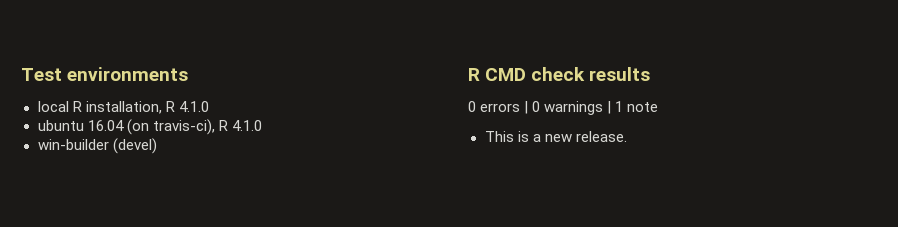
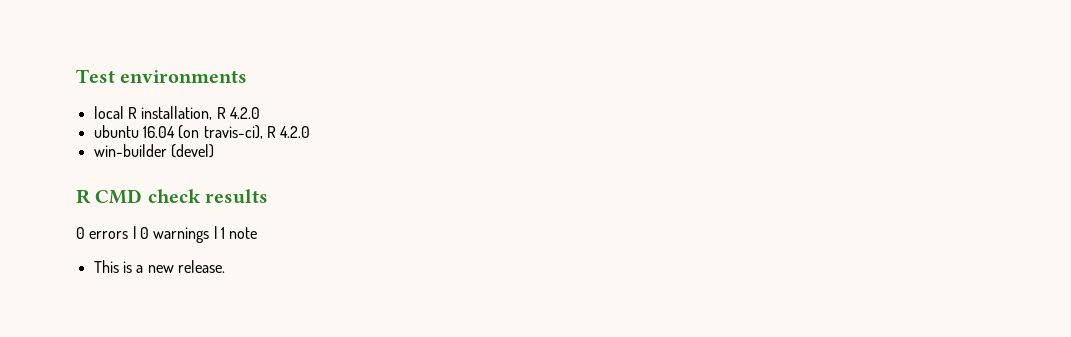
- local R installation, R 4.1.0
+ local R installation, R 4.2.0
- ubuntu 16.04 (on travis-ci), R 4.1.0
+ ubuntu 16.04 (on travis-ci), R 4.2.0

